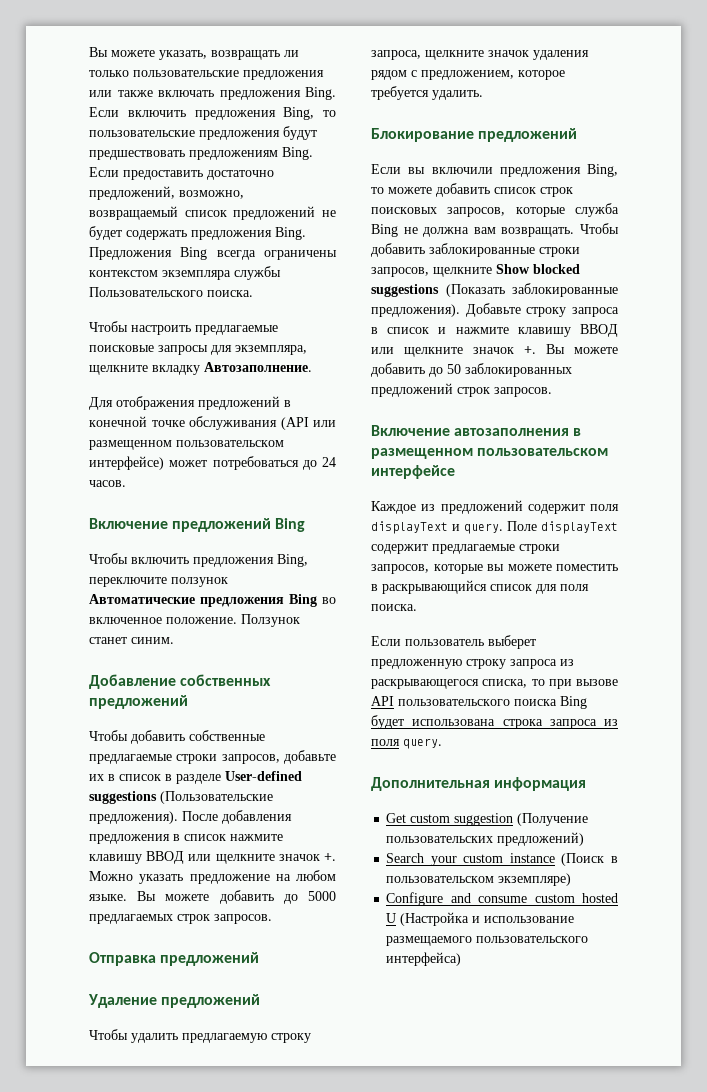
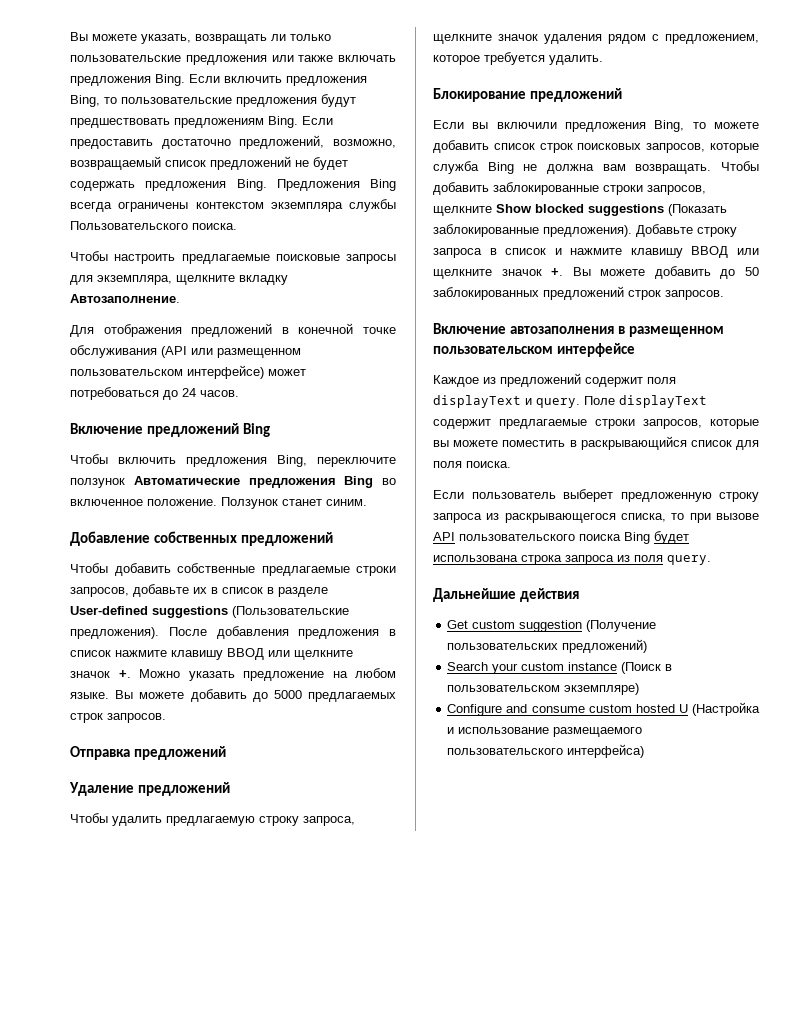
- Дополнительная информация
+ Дальнейшие действия

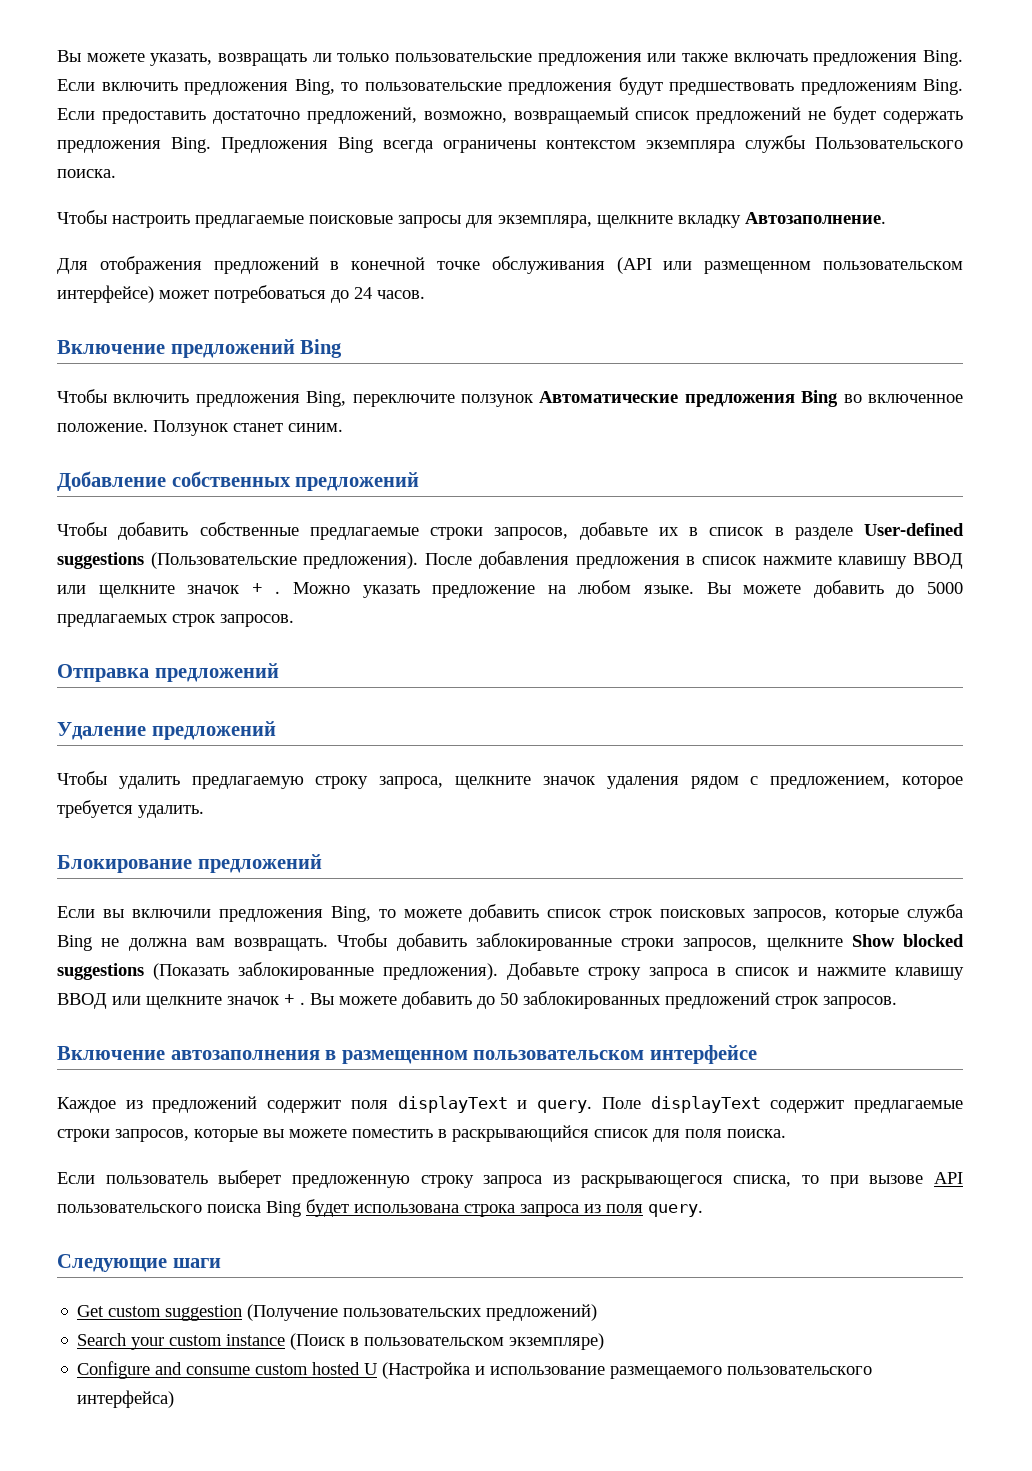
- После добавления предложения в список нажмите клавишу ВВОД или щелкните значок +.
+ После добавления предложения в список нажмите клавишу ВВОД или щелкните значок + .
- Добавьте строку запроса в список и нажмите клавишу ВВОД или щелкните значок +.
+ Добавьте строку запроса в список и нажмите клавишу ВВОД или щелкните значок + .
- Дальнейшие действия
+ Следующие шаги

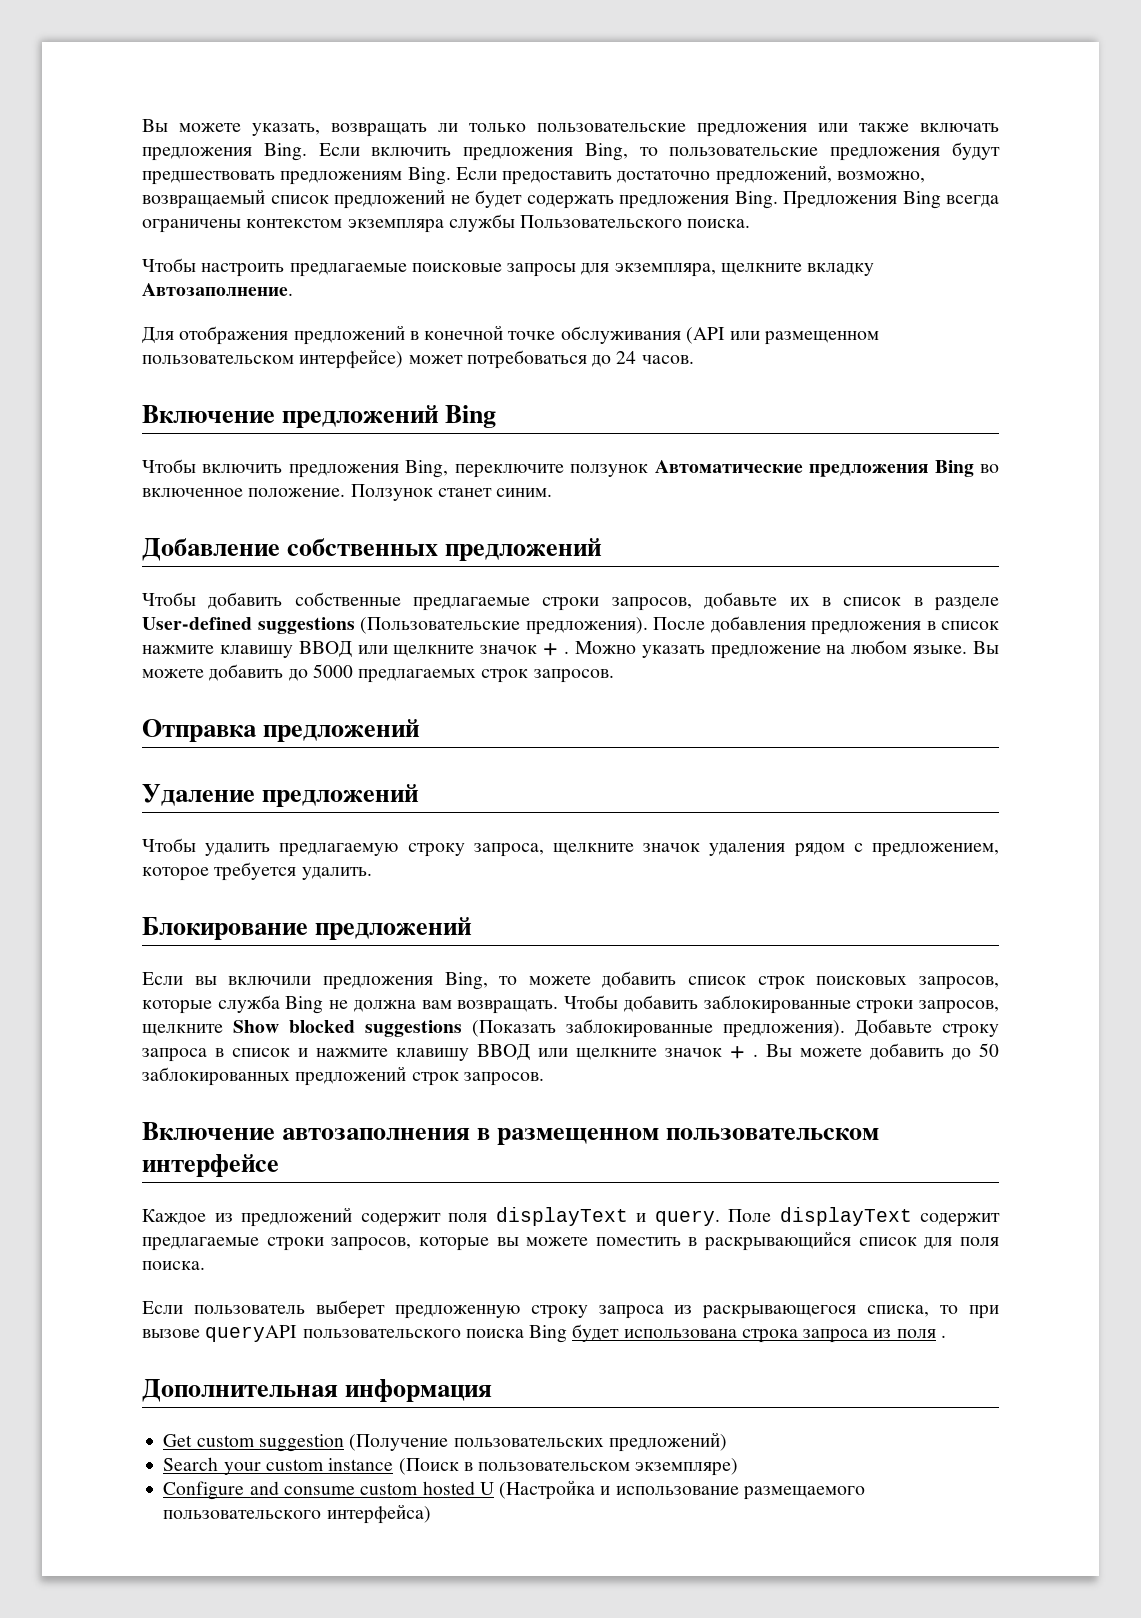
- Если пользователь выберет предложенную строку запроса из раскрывающегося списка, то при вызове API пользовательского поиска Bing будет использована строка запроса из поля query.
- Следующие шаги
+ Если пользователь выберет предложенную строку запроса из раскрывающегося списка, то при вызове queryAPI пользовательского поиска Bing будет использована строка запроса из поля .
+ Дополнительная информация

